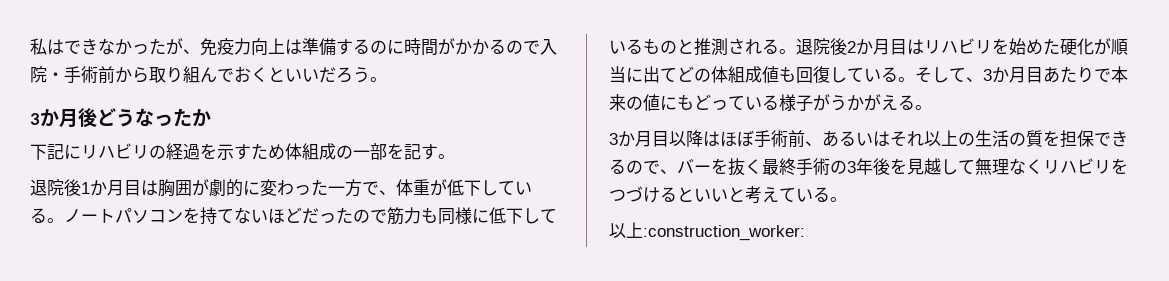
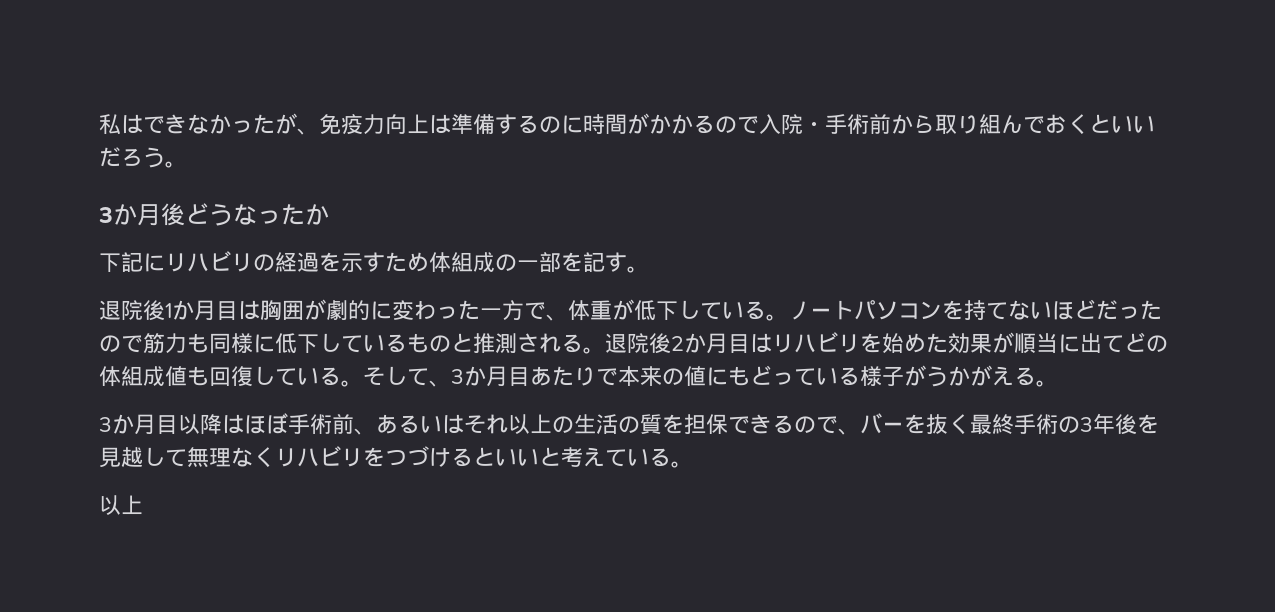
- 退院後2か月目はリハビリを始めた硬化が順当に出てどの体組成値も回復している。
+ 退院後2か月目はリハビリを始めた効果が順当に出てどの体組成値も回復している。
  3か月目以降はほぼ手術前、あるいはそれ以上の生活の質を担保できるので、バーを抜く最終手術の3年後を見越して無理なくリハビリをつづけるといいと考えている。
- 以上:construction_worker:
+ 以上

